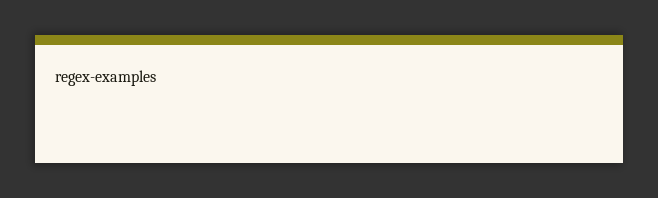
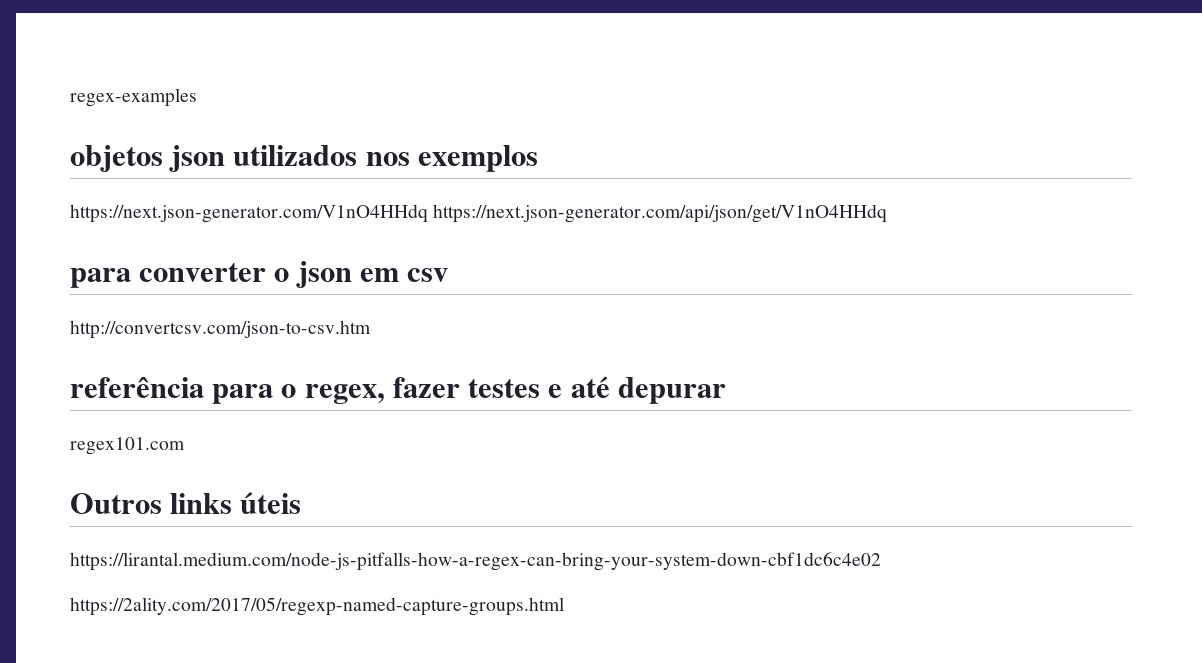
+ objetos json utilizados nos exemplos
+ https://next.json-generator.com/V1nO4HHdq https://next.json-generator.com/api/json/get/V1nO4HHdq
+ para converter o json em csv
+ http://convertcsv.com/json-to-csv.htm
+ referência para o regex, fazer testes e até depurar
+ regex101.com
+ Outros links úteis
+ https://lirantal.medium.com/node-js-pitfalls-how-a-regex-can-bring-your-system-down-cbf1dc6c4e02
+ https://2ality.com/2017/05/regexp-named-capture-groups.html

